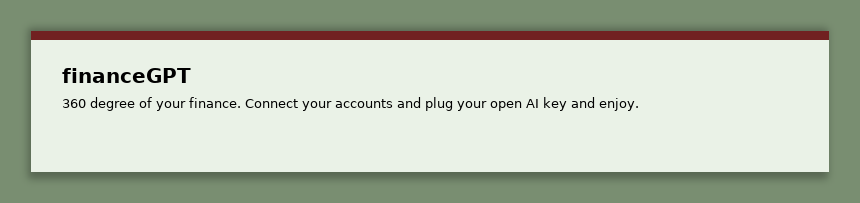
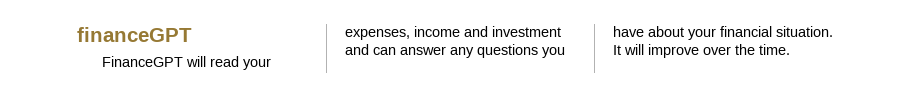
- 360 degree of your finance. Connect your accounts and plug your open AI key and enjoy.
+ FinanceGPT will read your expenses, income and investment and can answer any questions you have about your financial situation. It will improve over the time.

